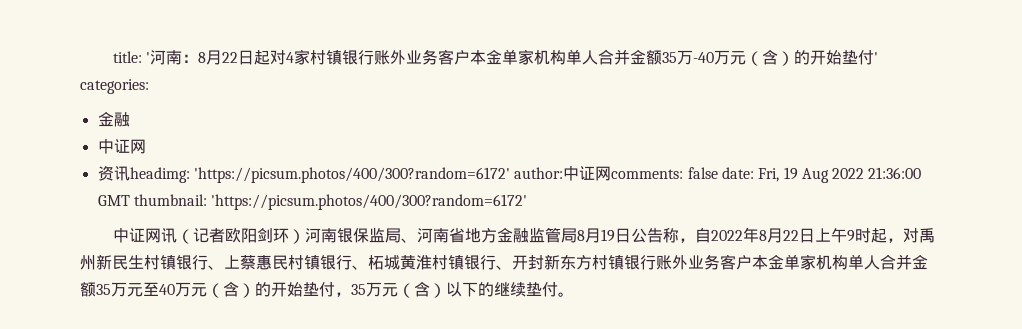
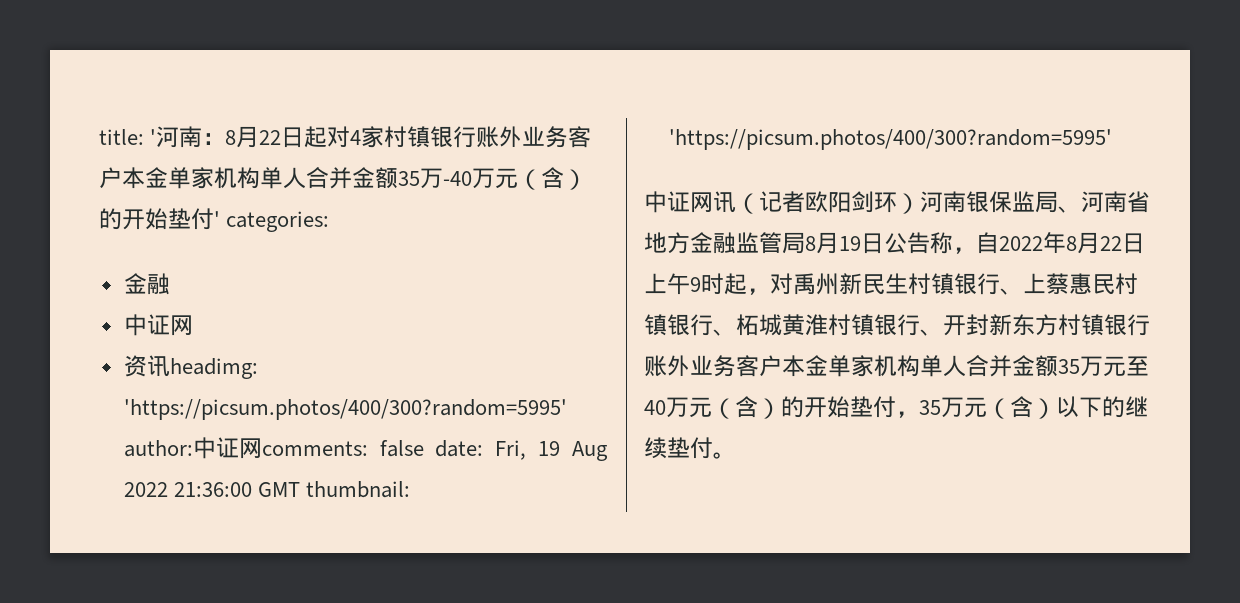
- 资讯headimg: 'https://picsum.photos/400/300?random=6172' author:中证网comments: false date: Fri, 19 Aug 2022 21:36:00 GMT thumbnail: 'https://picsum.photos/400/300?random=6172'
+ 资讯headimg: 'https://picsum.photos/400/300?random=5995' author:中证网comments: false date: Fri, 19 Aug 2022 21:36:00 GMT thumbnail: 'https://picsum.photos/400/300?random=5995'

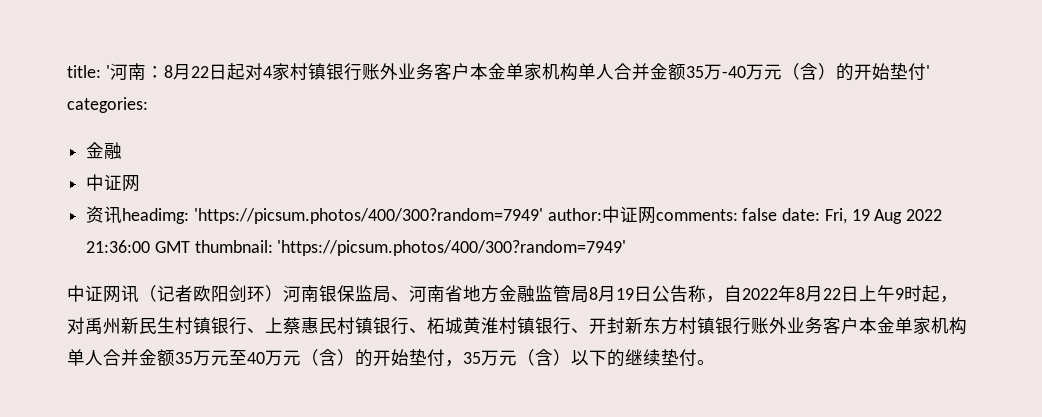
- 资讯headimg: 'https://picsum.photos/400/300?random=5995' author:中证网comments: false date: Fri, 19 Aug 2022 21:36:00 GMT thumbnail: 'https://picsum.photos/400/300?random=5995'
+ 资讯headimg: 'https://picsum.photos/400/300?random=7949' author:中证网comments: false date: Fri, 19 Aug 2022 21:36:00 GMT thumbnail: 'https://picsum.photos/400/300?random=7949'

